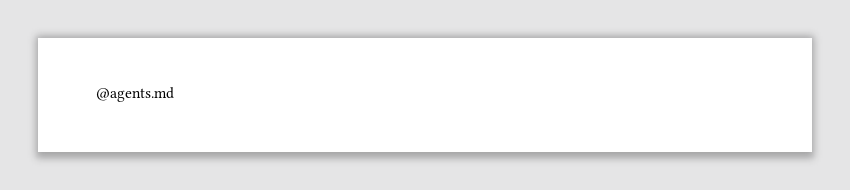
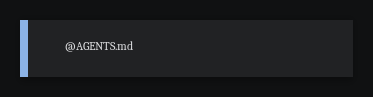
- @agents.md
+ @AGENTS.md

